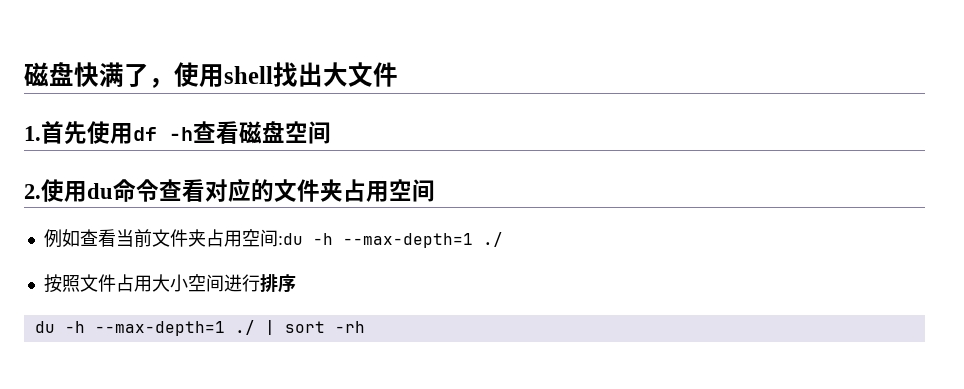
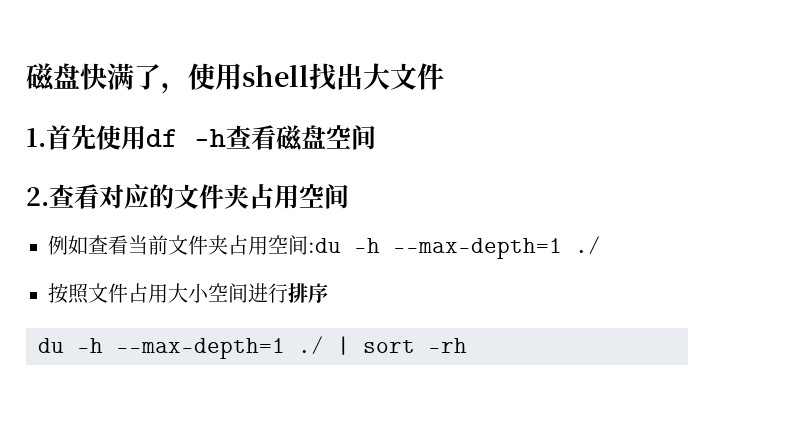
- 2.使用du命令查看对应的文件夹占用空间
+ 2.查看对应的文件夹占用空间

